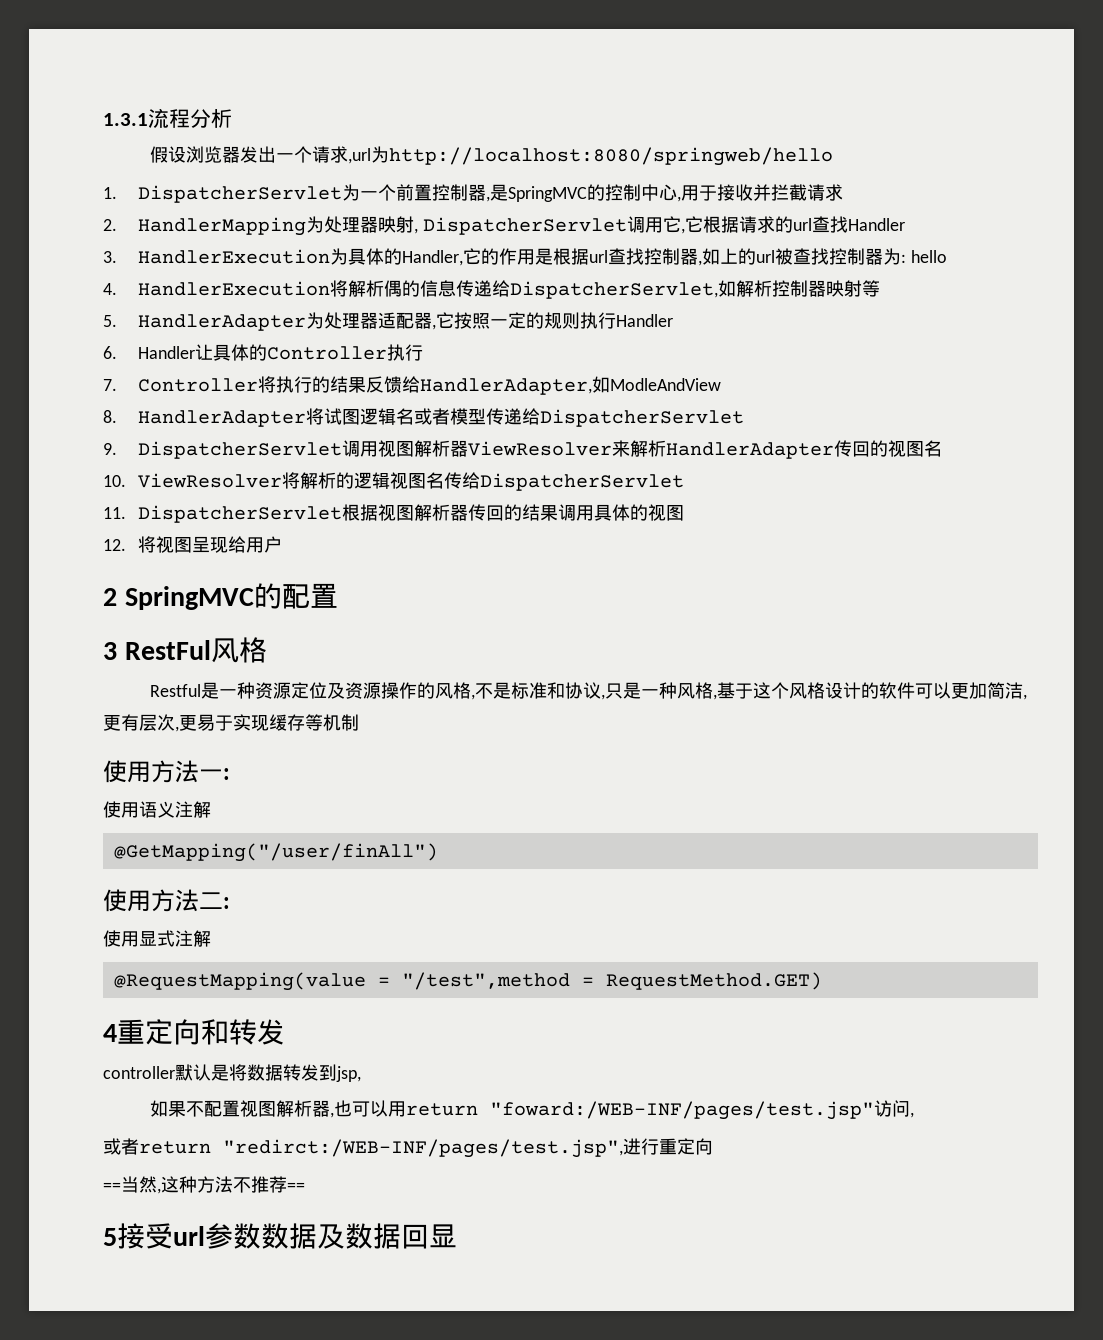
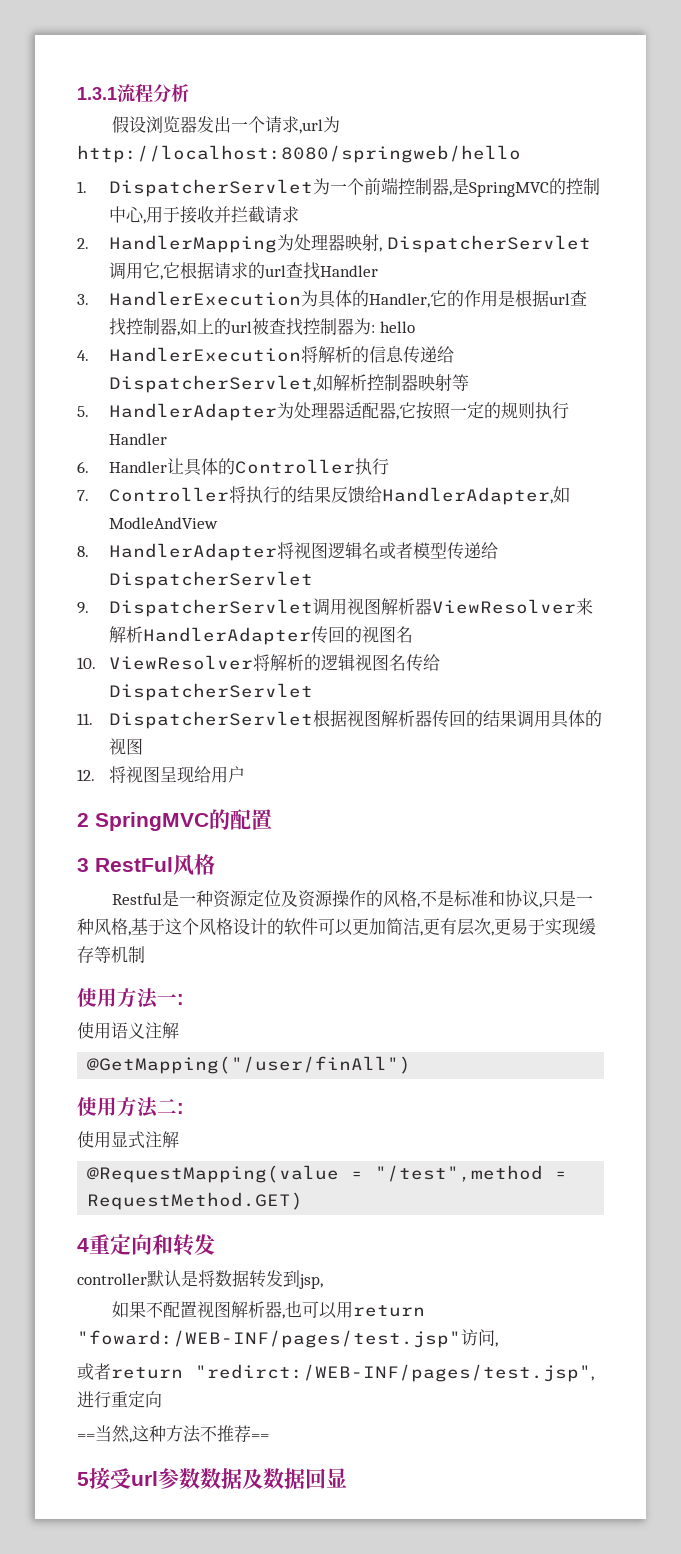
- 1. DispatcherServlet为一个前置控制器,是SpringMVC的控制中心,用于接收并拦截请求
+ 1. DispatcherServlet为一个前端控制器,是SpringMVC的控制中心,用于接收并拦截请求
- 4. HandlerExecution将解析偶的信息传递给DispatcherServlet,如解析控制器映射等
+ 4. HandlerExecution将解析的信息传递给DispatcherServlet,如解析控制器映射等
- 8. HandlerAdapter将试图逻辑名或者模型传递给DispatcherServlet
+ 8. HandlerAdapter将视图逻辑名或者模型传递给DispatcherServlet

